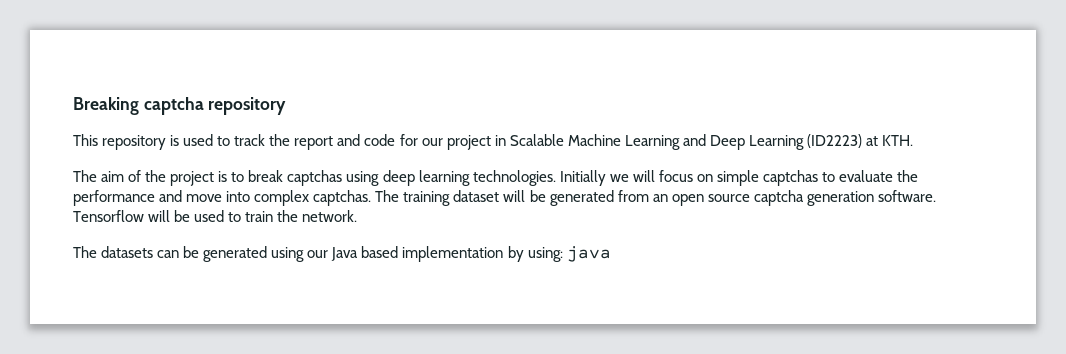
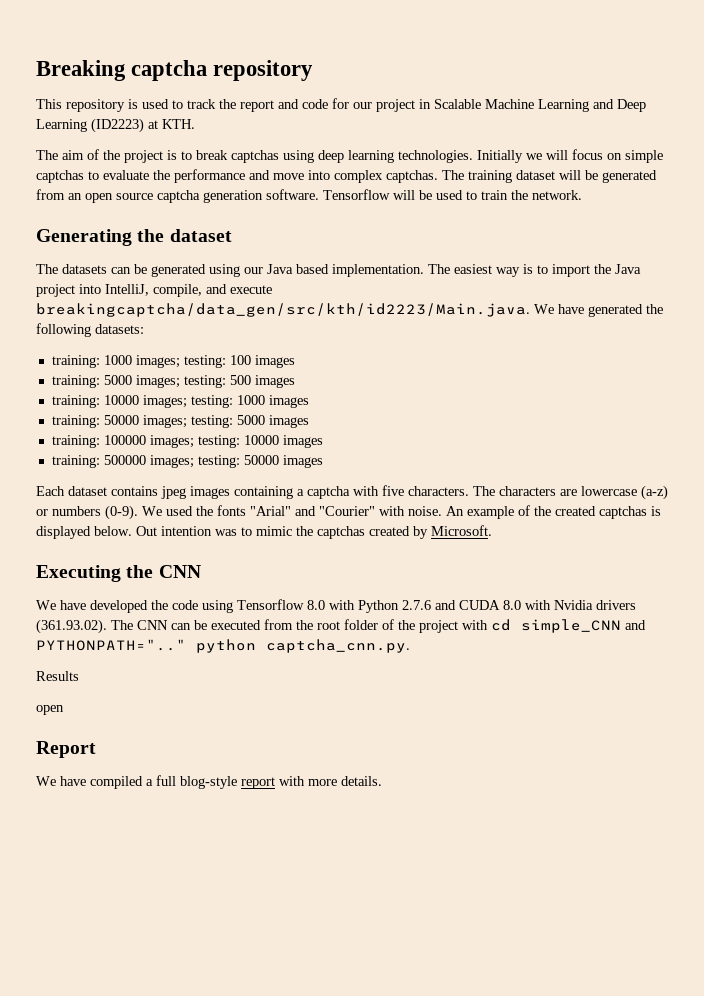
+ Generating the dataset
- The datasets can be generated using our Java based implementation by using: java
+ The datasets can be generated using our Java based implementation. The easiest way is to import the Java project into IntelliJ, compile, and execute breakingcaptcha/data_gen/src/kth/id2223/Main.java. We have generated the following datasets:
+ training: 1000 images; testing: 100 images
+ training: 5000 images; testing: 500 images
+ training: 10000 images; testing: 1000 images
+ training: 50000 images; testing: 5000 images
+ training: 100000 images; testing: 10000 images
+ training: 500000 images; testing: 50000 images
+ Each dataset contains jpeg images containing a captcha with five characters. The characters are lowercase (a-z) or numbers (0-9). We used the fonts "Arial" and "Courier" with noise. An example of the created captchas is displayed below. Out intention was to mimic the captchas created by Microsoft.
+ Executing the CNN
+ We have developed the code using Tensorflow 8.0 with Python 2.7.6 and CUDA 8.0 with Nvidia drivers (361.93.02). The CNN can be executed from the root folder of the project with cd simple_CNN and PYTHONPATH=".." python captcha_cnn.py.
+ Results
+ open
+ Report
+ We have compiled a full blog-style report with more details.

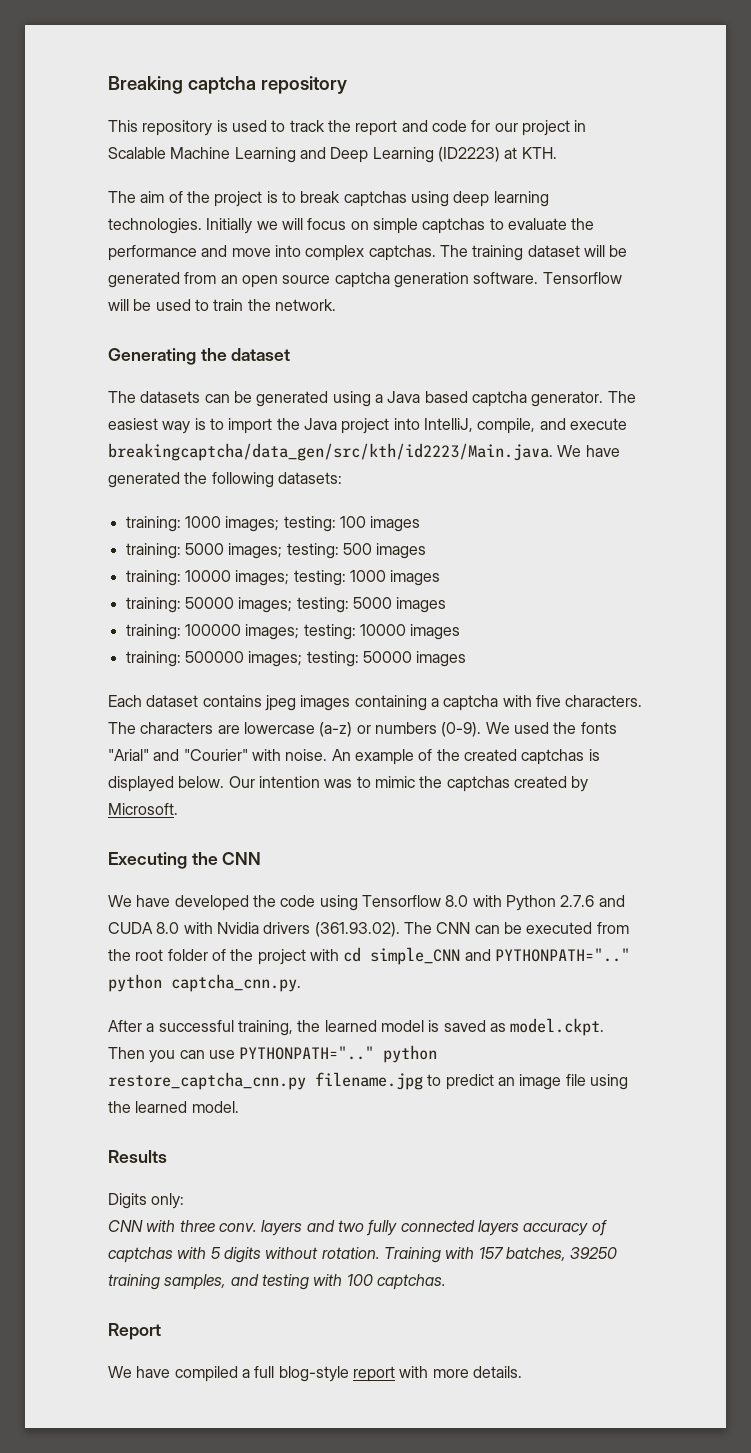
- The datasets can be generated using our Java based implementation.
+ The datasets can be generated using a Java based captcha generator.
- Out intention was to mimic the captchas created by Microsoft.
+ Our intention was to mimic the captchas created by Microsoft.
+ After a successful training, the learned model is saved as model.ckpt. Then you can use PYTHONPATH=".." python restore_captcha_cnn.py filename.jpg to predict an image file using the learned model.
  Results
- open
+ Digits only:
+ CNN with three conv. layers and two fully connected layers accuracy of captchas with 5 digits without rotation. Training with 157 batches, 39250 training samples, and testing with 100 captchas.

